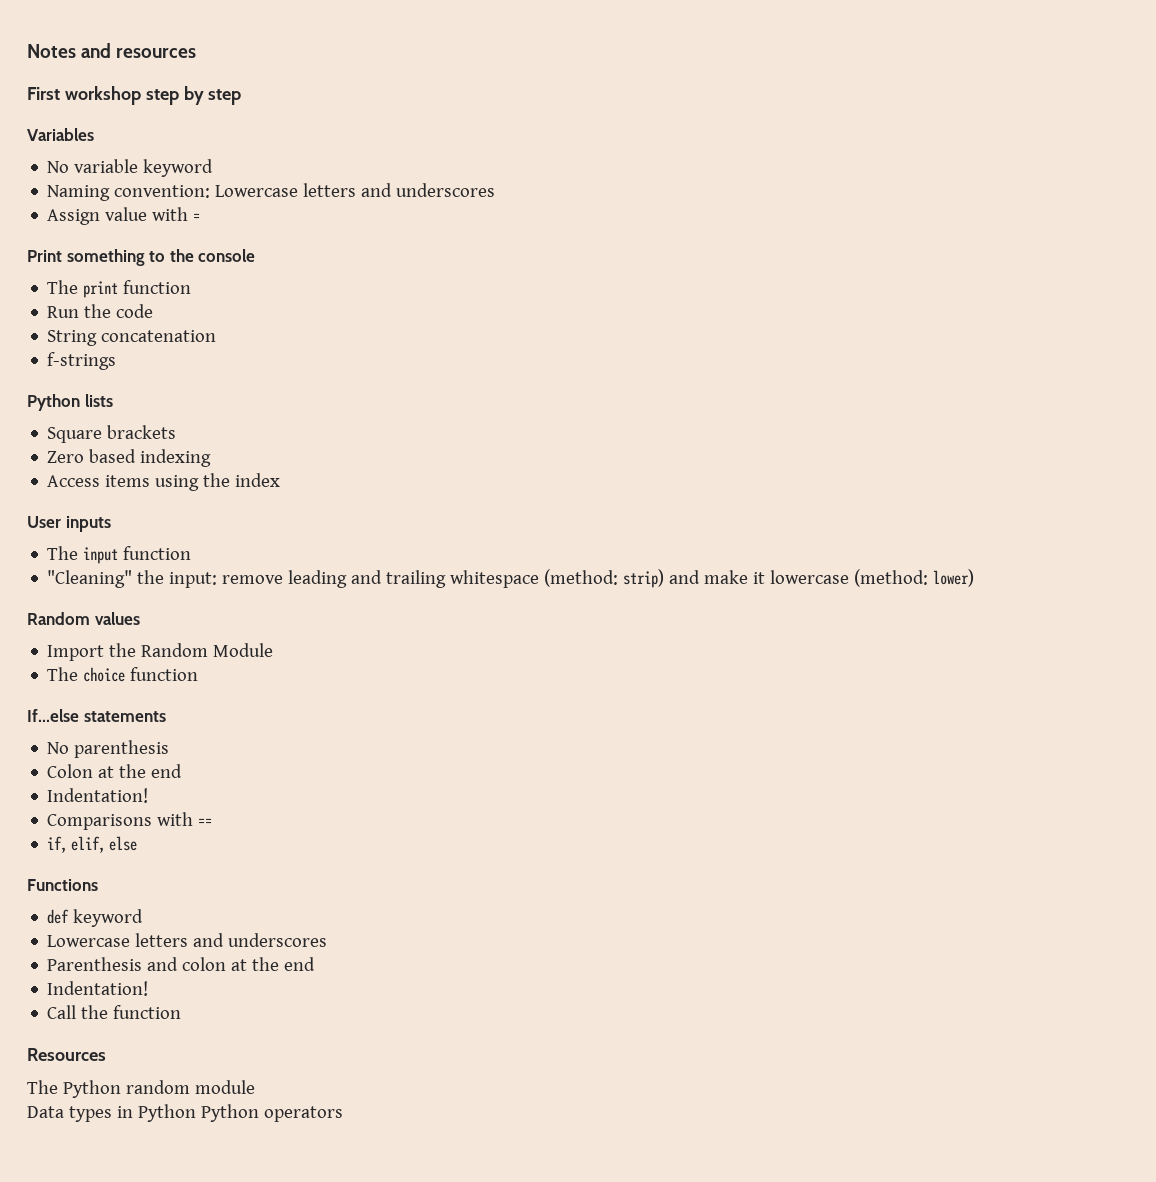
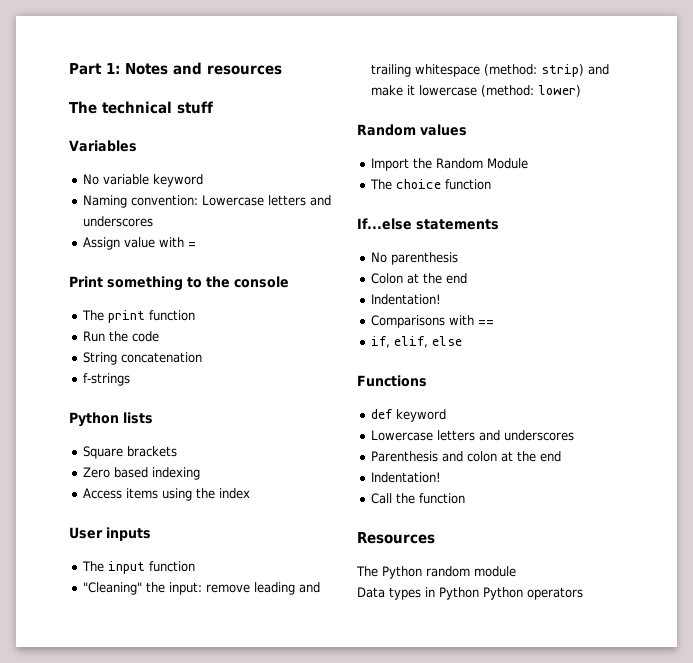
- Notes and resources
+ Part 1: Notes and resources
- First workshop step by step
+ The technical stuff

